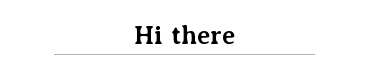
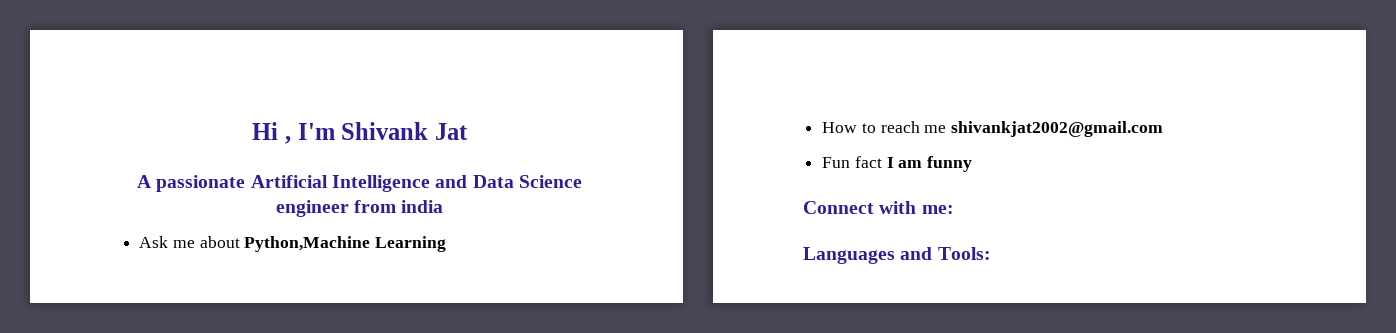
- Hi there
+ Hi , I'm Shivank Jat
+ A passionate Artificial Intelligence and Data Science engineer from india
+ Ask me about Python,Machine Learning
+ How to reach me shivankjat2002@gmail.com
+ Fun fact I am funny
+ Connect with me:
+ Languages and Tools:

